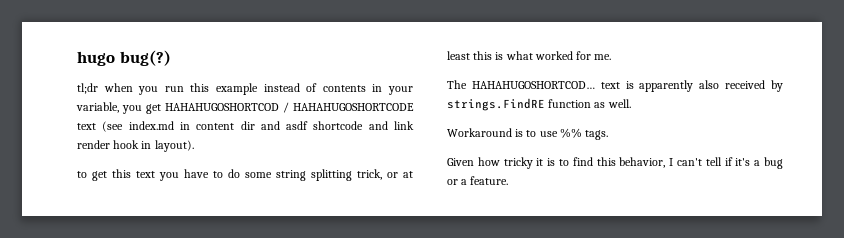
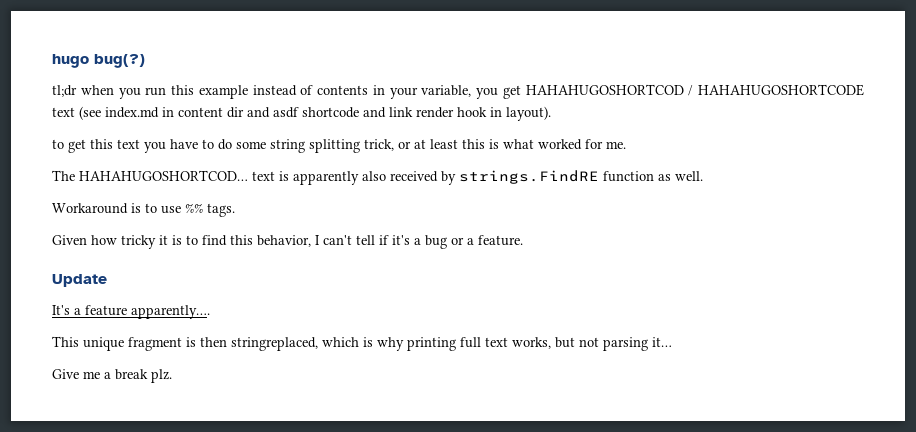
+ Update
+ It's a feature apparently….
+ This unique fragment is then stringreplaced, which is why printing full text works, but not parsing it…
+ Give me a break plz.

